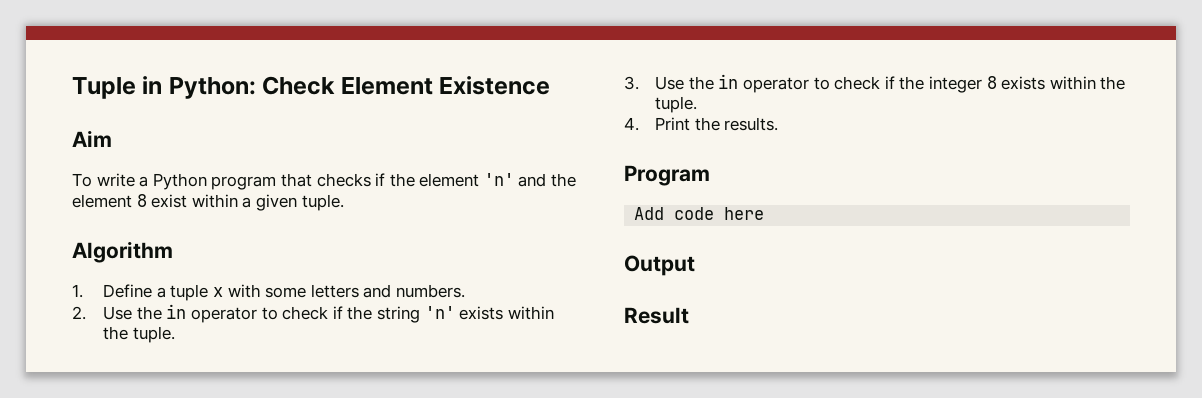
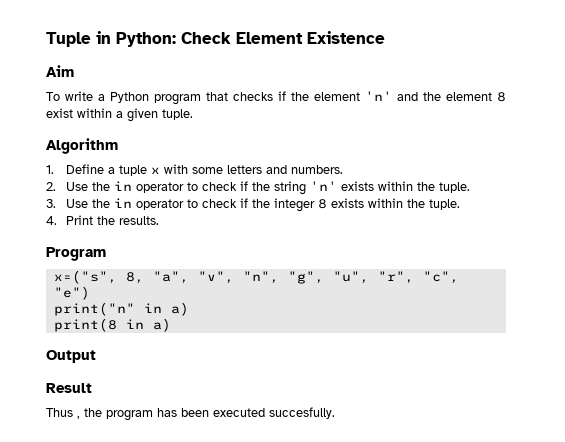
- Add code here
+ x=("s", 8, "a", "v", "n", "g", "u", "r", "c", "e")
+ print("n" in a)
+ print(8 in a)
  Output
  Result
+ Thus , the program has been executed succesfully.

